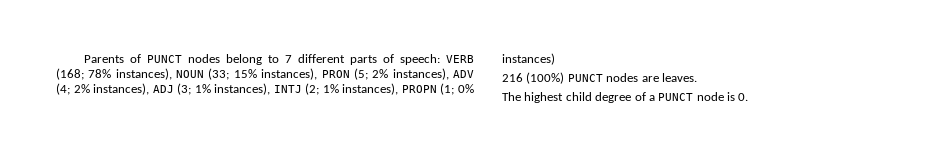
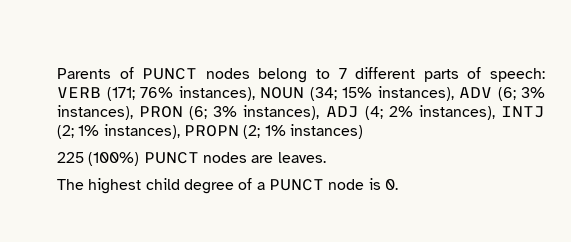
- Parents of PUNCT nodes belong to 7 different parts of speech: VERB (168; 78% instances), NOUN (33; 15% instances), PRON (5; 2% instances), ADV (4; 2% instances), ADJ (3; 1% instances), INTJ (2; 1% instances), PROPN (1; 0% instances)
+ Parents of PUNCT nodes belong to 7 different parts of speech: VERB (171; 76% instances), NOUN (34; 15% instances), ADV (6; 3% instances), PRON (6; 3% instances), ADJ (4; 2% instances), INTJ (2; 1% instances), PROPN (2; 1% instances)
- 216 (100%) PUNCT nodes are leaves.
+ 225 (100%) PUNCT nodes are leaves.

